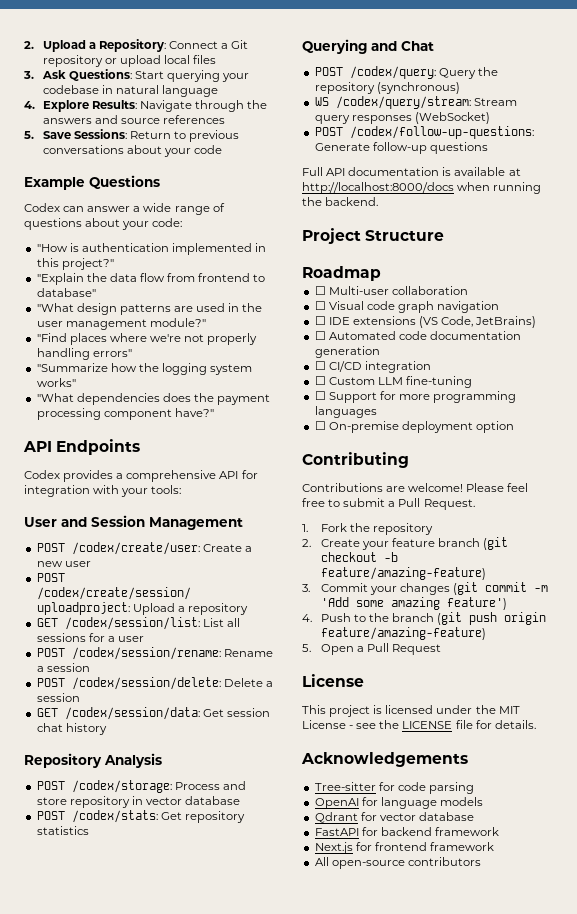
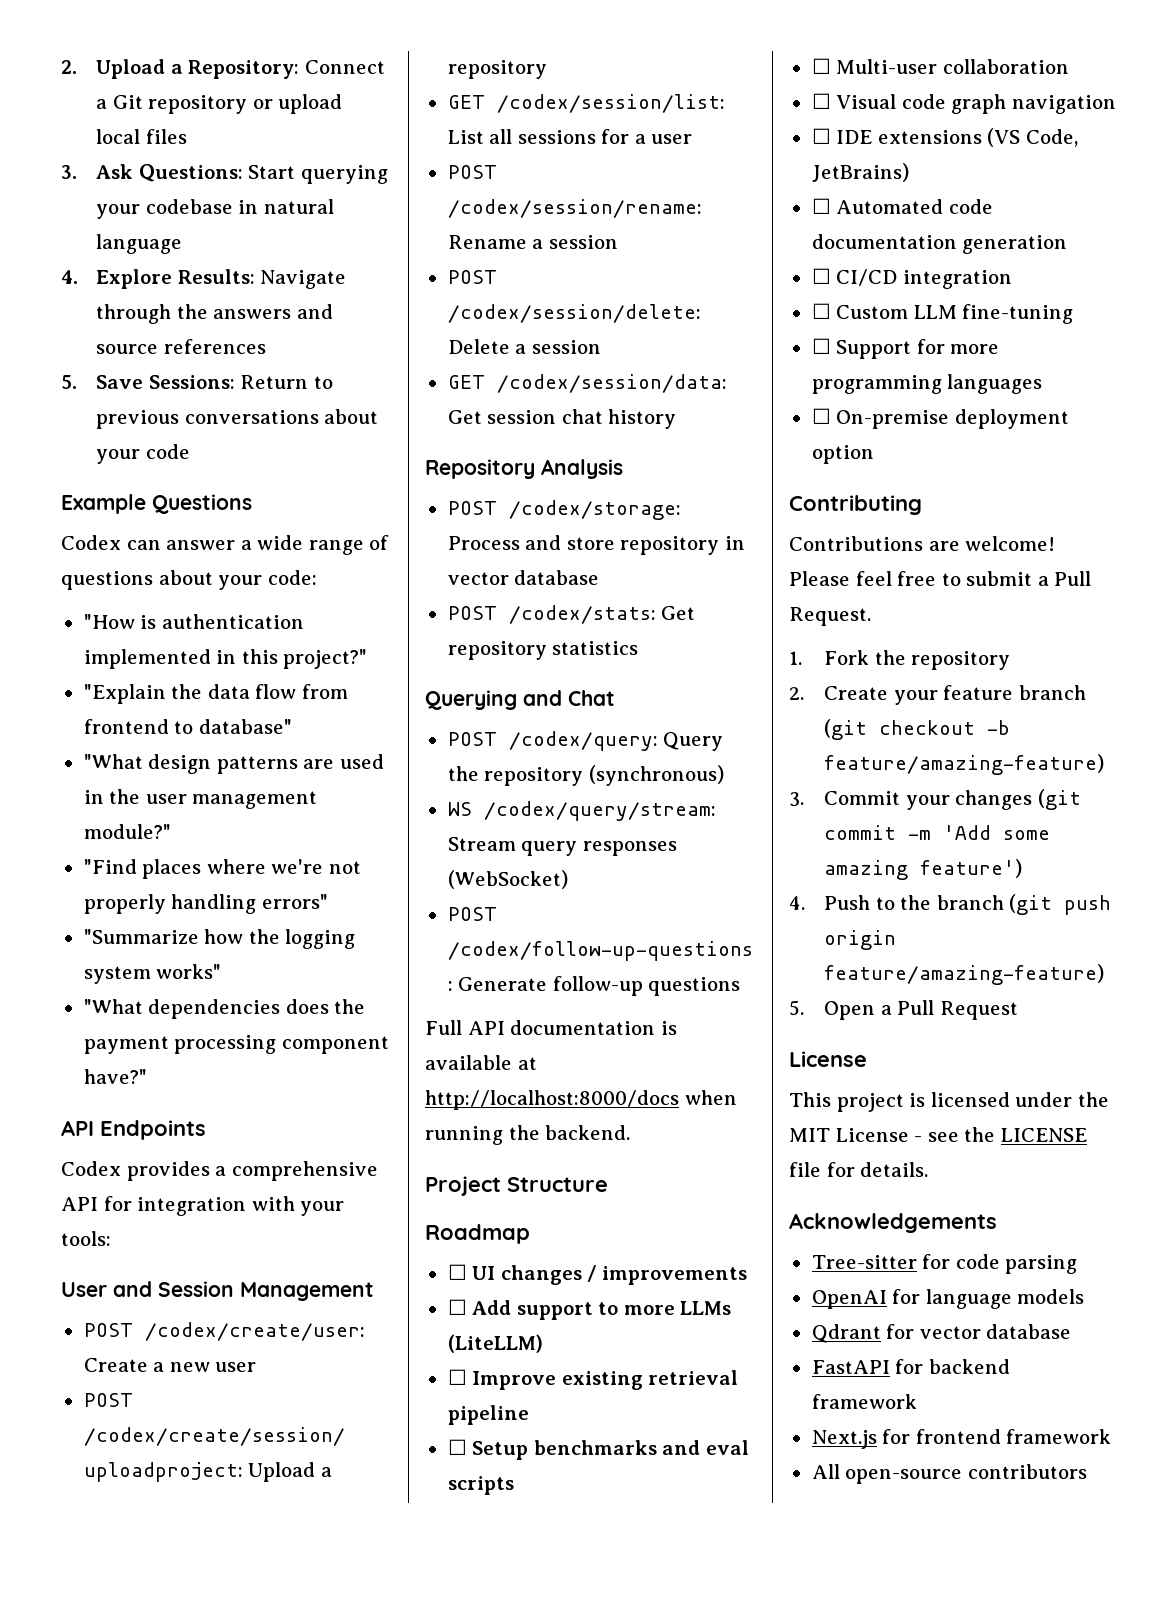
+ ☐ UI changes / improvements
+ ☐ Add support to more LLMs (LiteLLM)
+ ☐ Improve existing retrieval pipeline
+ ☐ Setup benchmarks and eval scripts

